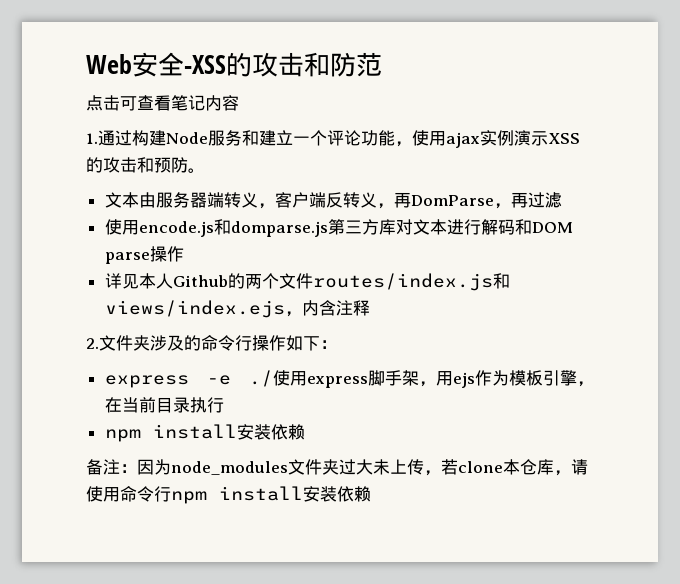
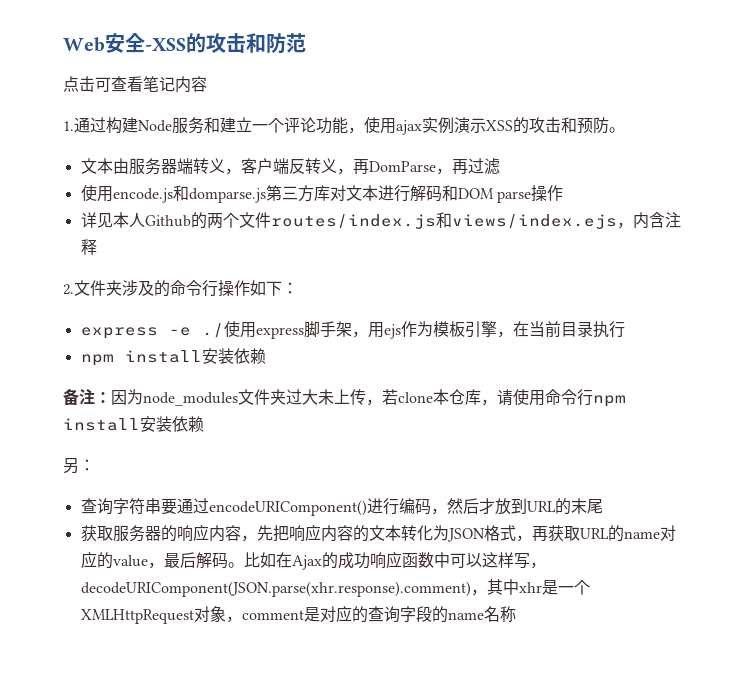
+ 另：
+ 查询字符串要通过encodeURIComponent()进行编码，然后才放到URL的末尾
+ 获取服务器的响应内容，先把响应内容的文本转化为JSON格式，再获取URL的name对应的value，最后解码。比如在Ajax的成功响应函数中可以这样写，decodeURIComponent(JSON.parse(xhr.response).comment)，其中xhr是一个XMLHttpRequest对象，comment是对应的查询字段的name名称

